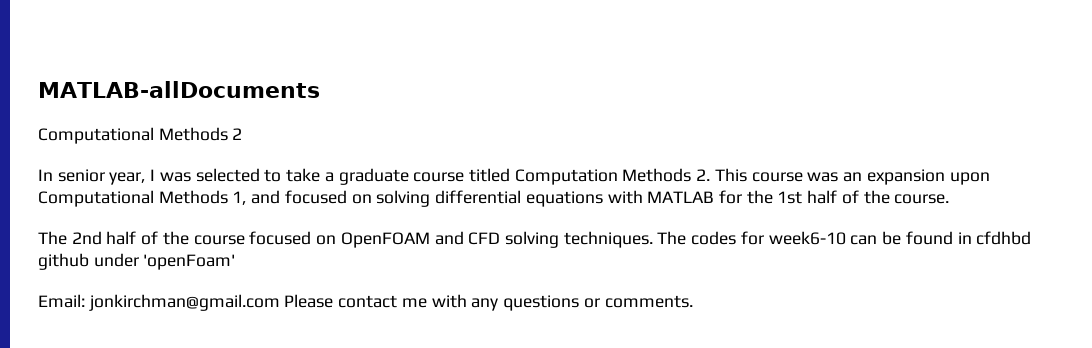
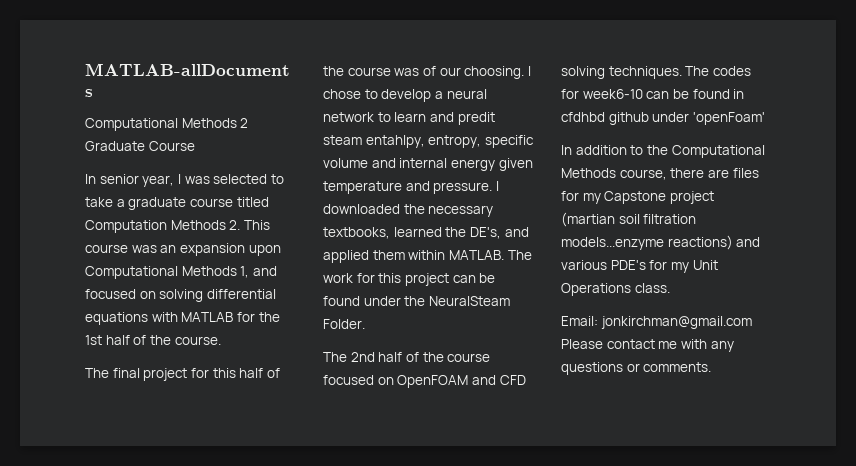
- Computational Methods 2
+ Computational Methods 2 Graduate Course
+ The final project for this half of the course was of our choosing. I chose to develop a neural network to learn and predit steam entahlpy, entropy, specific volume and internal energy given temperature and pressure. I downloaded the necessary textbooks, learned the DE's, and applied them within MATLAB. The work for this project can be found under the NeuralSteam Folder.
+ In addition to the Computational Methods course, there are files for my Capstone project (martian soil filtration models...enzyme reactions) and various PDE's for my Unit Operations class.

